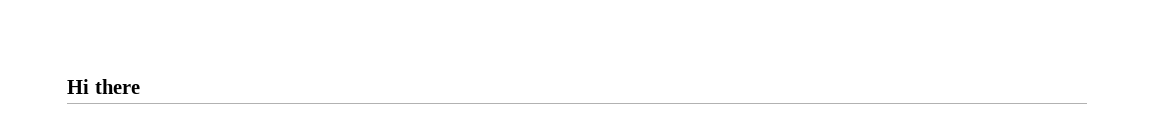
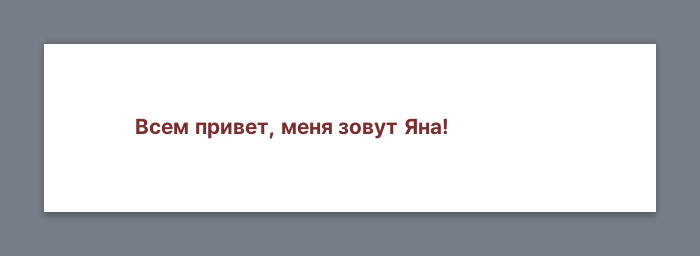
- Hi there
+ Всем привет, меня зовут Яна!

